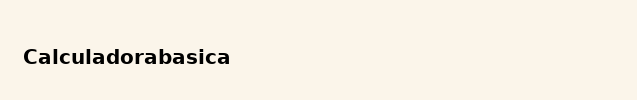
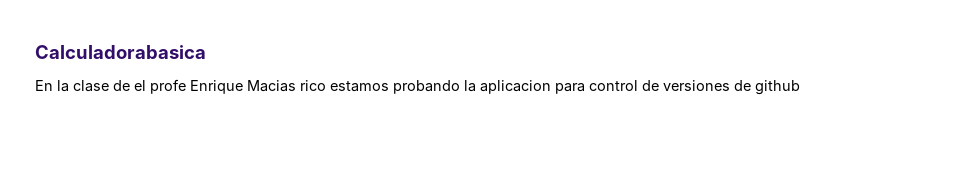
+ En la clase de el profe Enrique Macias rico estamos probando la aplicacion para control de versiones de github

